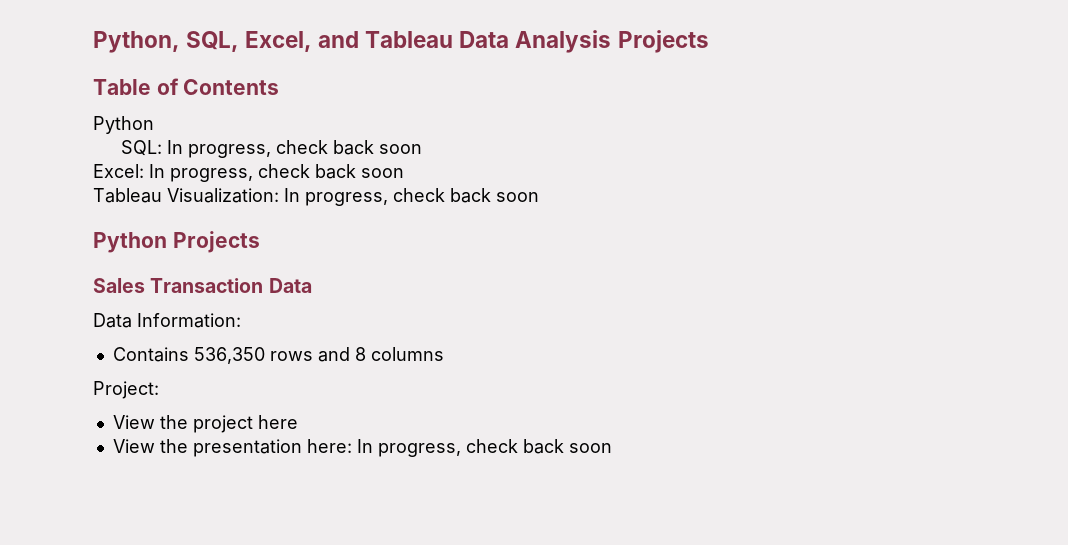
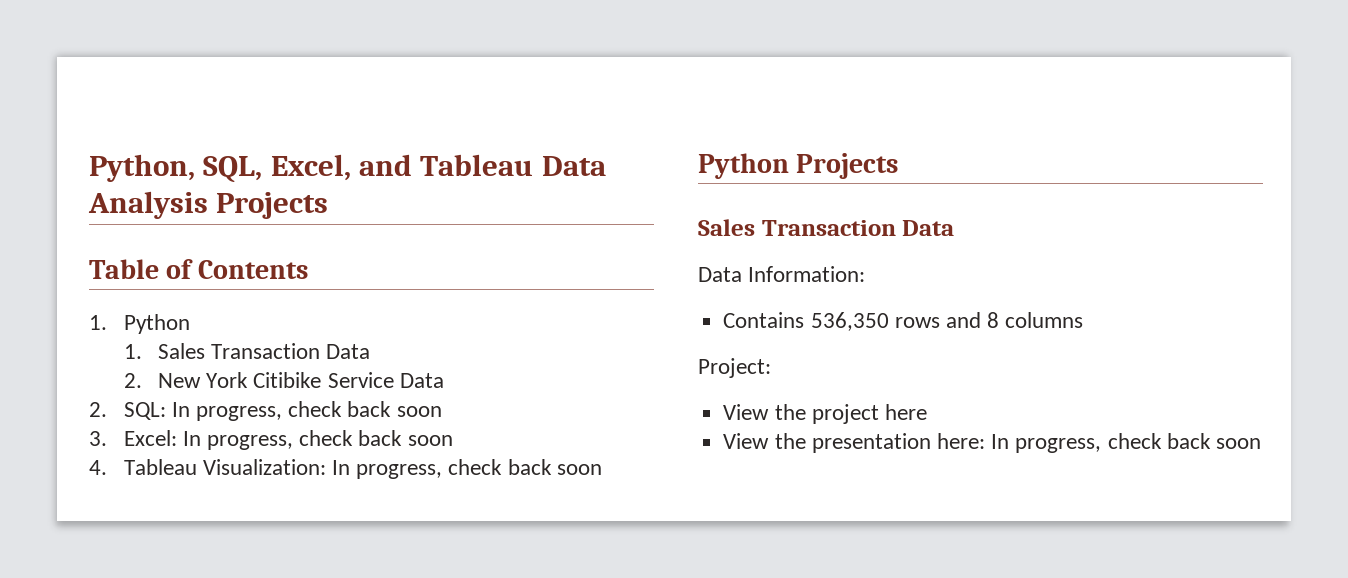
  Table of Contents
- Python
+ 1. Python
- SQL: In progress, check back soon
+ 1. Sales Transaction Data
+ 2. New York Citibike Service Data
+ 2. SQL: In progress, check back soon
- Excel: In progress, check back soon
+ 3. Excel: In progress, check back soon
- Tableau Visualization: In progress, check back soon
+ 4. Tableau Visualization: In progress, check back soon

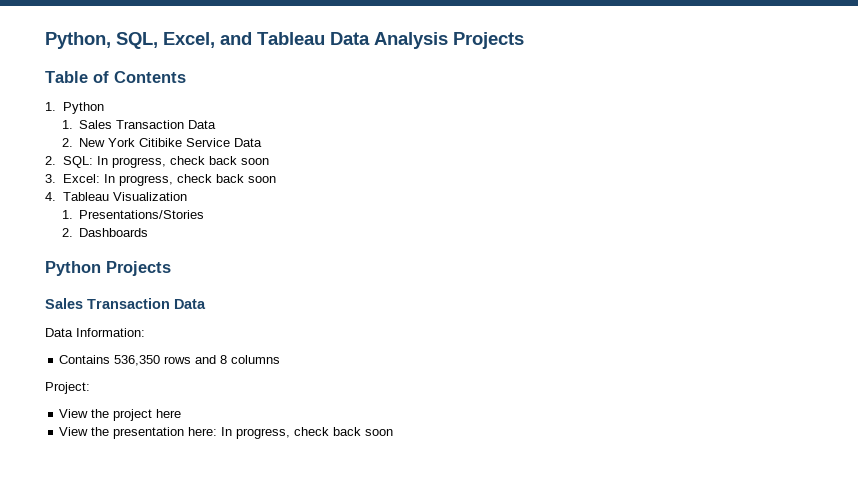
- 4. Tableau Visualization: In progress, check back soon
+ 4. Tableau Visualization
+ 1. Presentations/Stories
+ 2. Dashboards

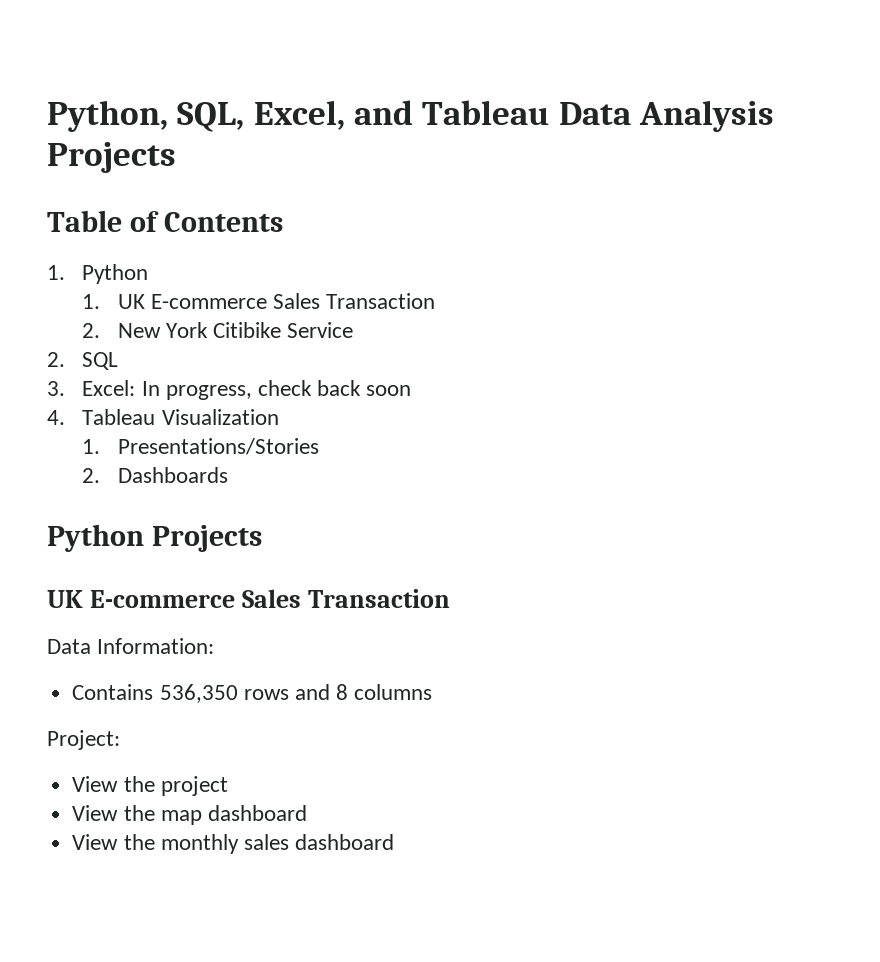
- 1. Sales Transaction Data
+ 1. UK E-commerce Sales Transaction
- 2. New York Citibike Service Data
- 2. SQL: In progress, check back soon
+ 2. New York Citibike Service
+ 2. SQL
  Python Projects
- Sales Transaction Data
+ UK E-commerce Sales Transaction
- View the project here
- View the presentation here: In progress, check back soon
+ View the project
+ View the map dashboard
+ View the monthly sales dashboard

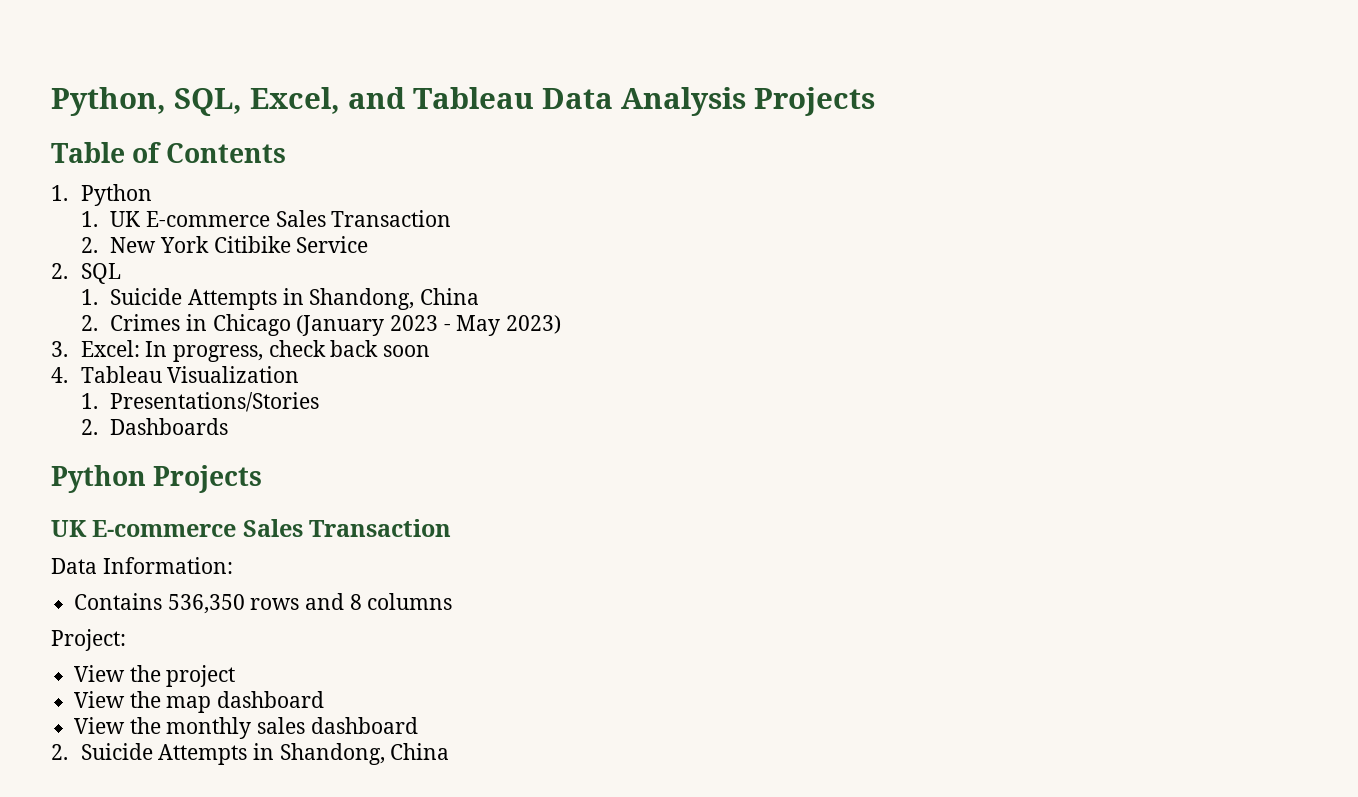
+ 1. Suicide Attempts in Shandong, China
+ 2. Crimes in Chicago (January 2023 - May 2023)
+ 2. Suicide Attempts in Shandong, China

